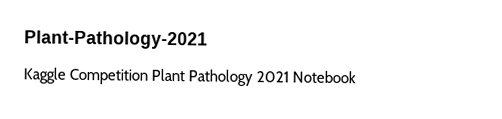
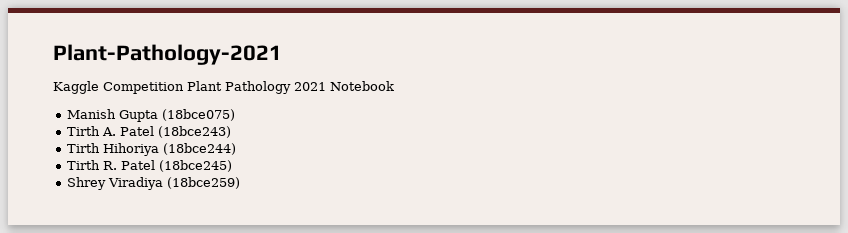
+ Manish Gupta (18bce075)
+ Tirth A. Patel (18bce243)
+ Tirth Hihoriya (18bce244)
+ Tirth R. Patel (18bce245)
+ Shrey Viradiya (18bce259)

